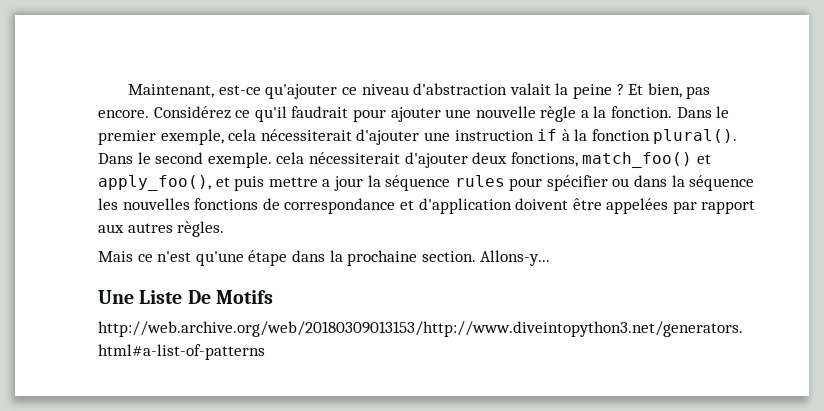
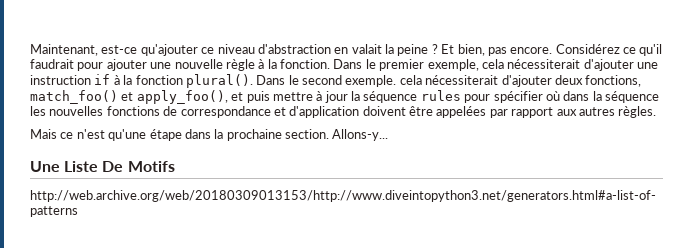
- Maintenant, est-ce qu'ajouter ce niveau d'abstraction valait la peine ?
+ Maintenant, est-ce qu'ajouter ce niveau d'abstraction en valait la peine ?
- Considérez ce qu'il faudrait pour ajouter une nouvelle règle a la fonction.
+ Considérez ce qu'il faudrait pour ajouter une nouvelle règle à la fonction.
- Dans le second exemple. cela nécessiterait d'ajouter deux fonctions, match_foo() et apply_foo(), et puis mettre a jour la séquence rules pour spécifier ou dans la séquence les nouvelles fonctions de correspondance et d'application doivent être appelées par rapport aux autres règles.
+ Dans le second exemple. cela nécessiterait d'ajouter deux fonctions, match_foo() et apply_foo(), et puis mettre à jour la séquence rules pour spécifier où dans la séquence les nouvelles fonctions de correspondance et d'application doivent être appelées par rapport aux autres règles.

